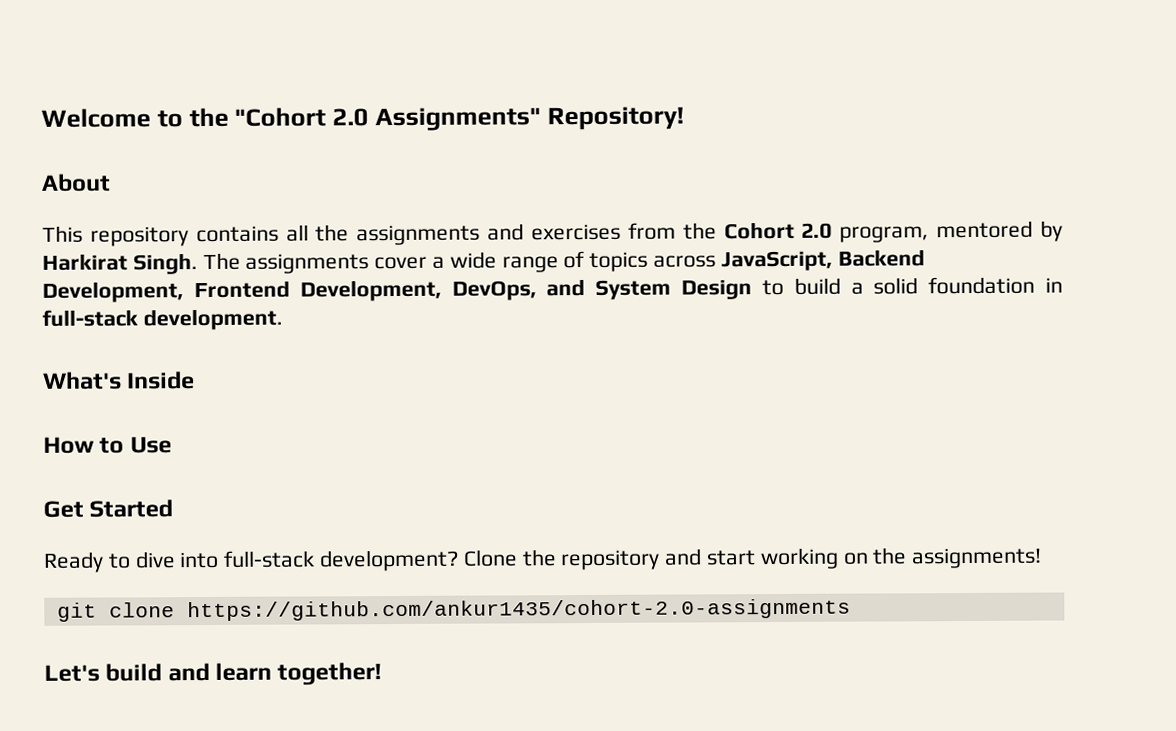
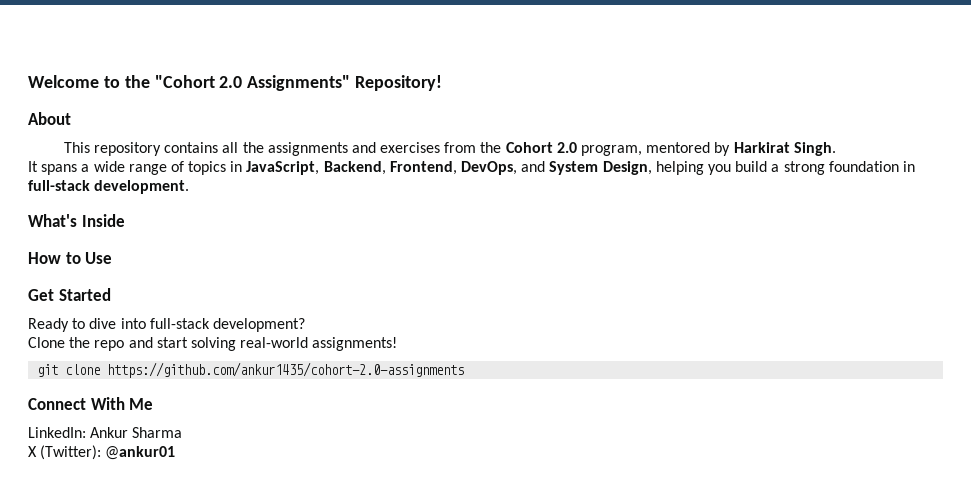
- This repository contains all the assignments and exercises from the Cohort 2.0 program, mentored by Harkirat Singh. The assignments cover a wide range of topics across JavaScript, Backend Development, Frontend Development, DevOps, and System Design to build a solid foundation in full-stack development.
+ This repository contains all the assignments and exercises from the Cohort 2.0 program, mentored by Harkirat Singh.
+ It spans a wide range of topics in JavaScript, Backend, Frontend, DevOps, and System Design, helping you build a strong foundation in full-stack development.
- Ready to dive into full-stack development? Clone the repository and start working on the assignments!
+ Ready to dive into full-stack development?
+ Clone the repo and start solving real-world assignments!
- Let's build and learn together!
+ Connect With Me
+ LinkedIn: Ankur Sharma
+ X (Twitter): @ankur01

